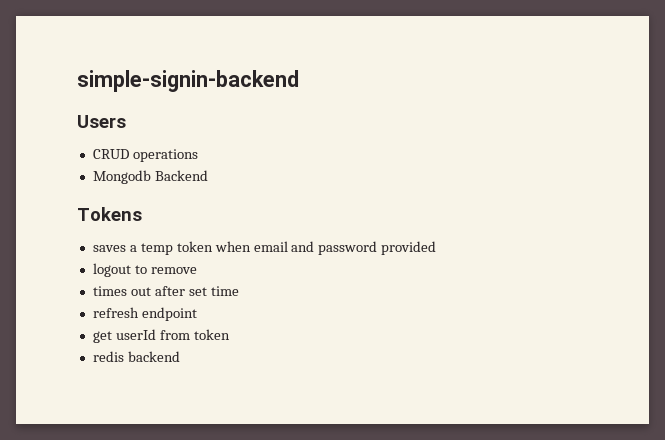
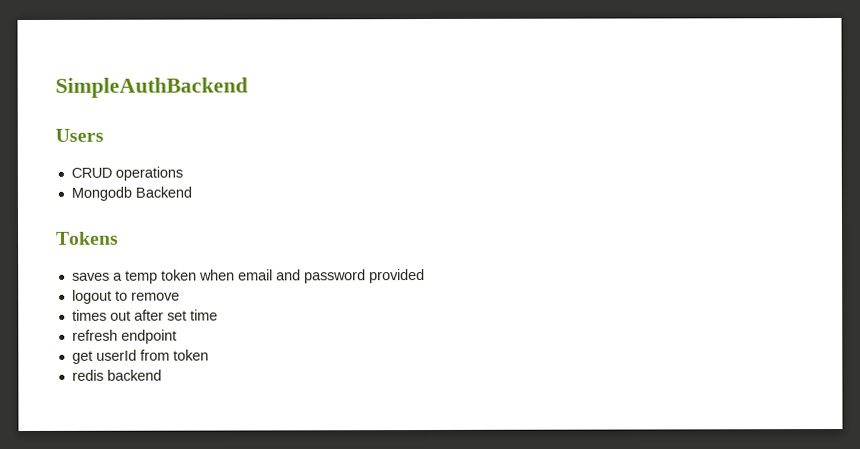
- simple-signin-backend
+ SimpleAuthBackend

